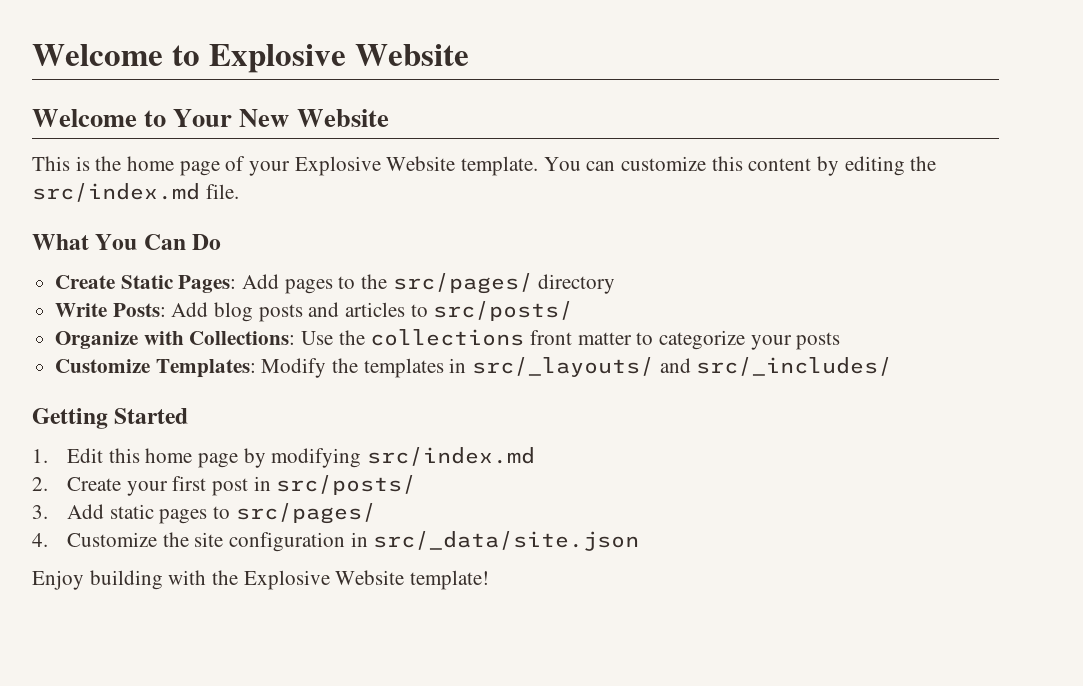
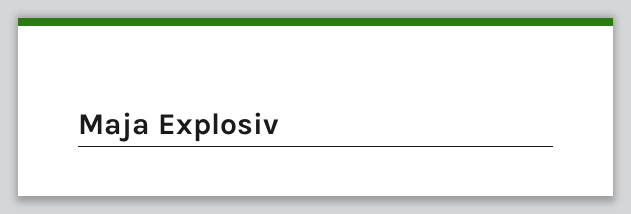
- Welcome to Explosive Website
- Welcome to Your New Website
- This is the home page of your Explosive Website template. You can customize this content by editing the src/index.md file.
- What You Can Do
- Create Static Pages: Add pages to the src/pages/ directory
- Write Posts: Add blog posts and articles to src/posts/
- Organize with Collections: Use the collections front matter to categorize your posts
- Customize Templates: Modify the templates in src/_layouts/ and src/_includes/
- Getting Started
- 1. Edit this home page by modifying src/index.md
- 2. Create your first post in src/posts/
- 3. Add static pages to src/pages/
- 4. Customize the site configuration in src/_data/site.json
- Enjoy building with the Explosive Website template!
+ Maja Explosiv

